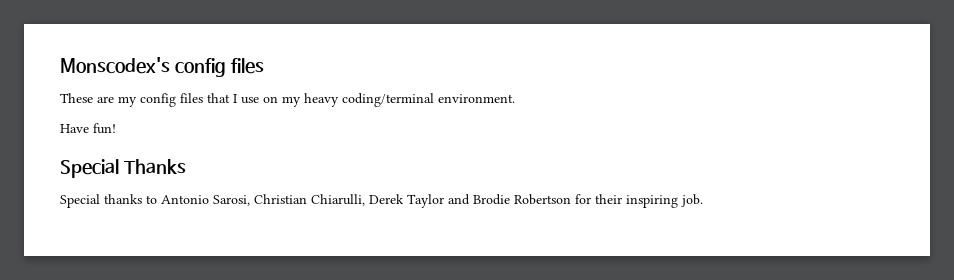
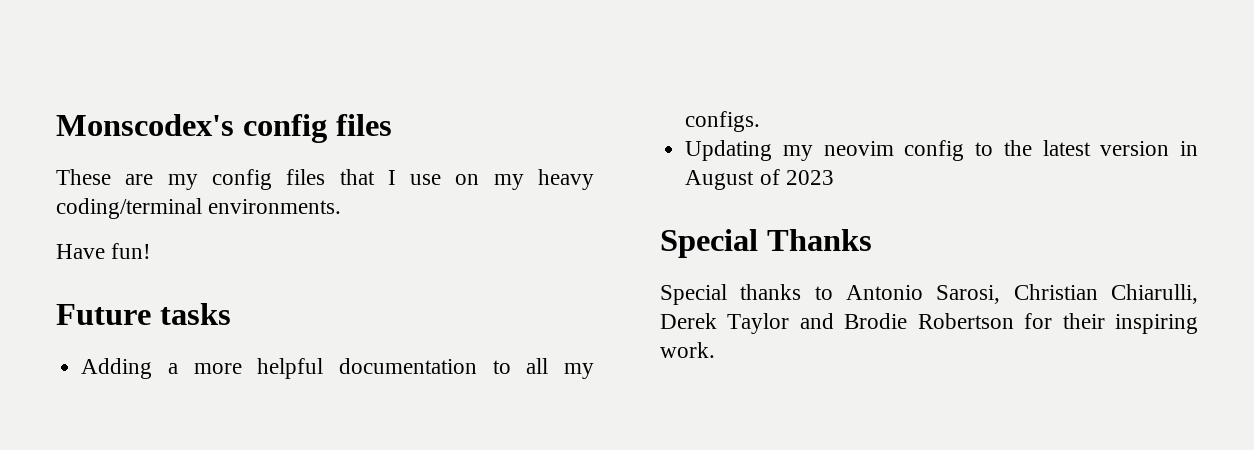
- These are my config files that I use on my heavy coding/terminal environment.
+ These are my config files that I use on my heavy coding/terminal environments.
+ Future tasks
+ Adding a more helpful documentation to all my configs.
+ Updating my neovim config to the latest version in August of 2023
- Special thanks to Antonio Sarosi, Christian Chiarulli, Derek Taylor and Brodie Robertson for their inspiring job.
+ Special thanks to Antonio Sarosi, Christian Chiarulli, Derek Taylor and Brodie Robertson for their inspiring work.

